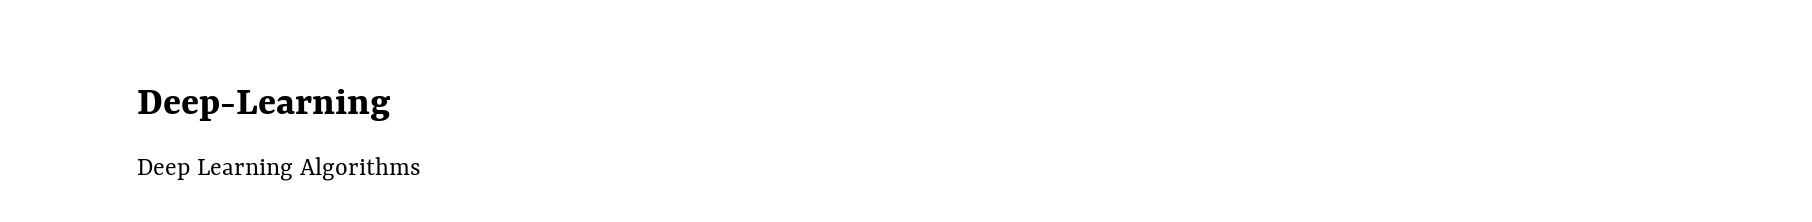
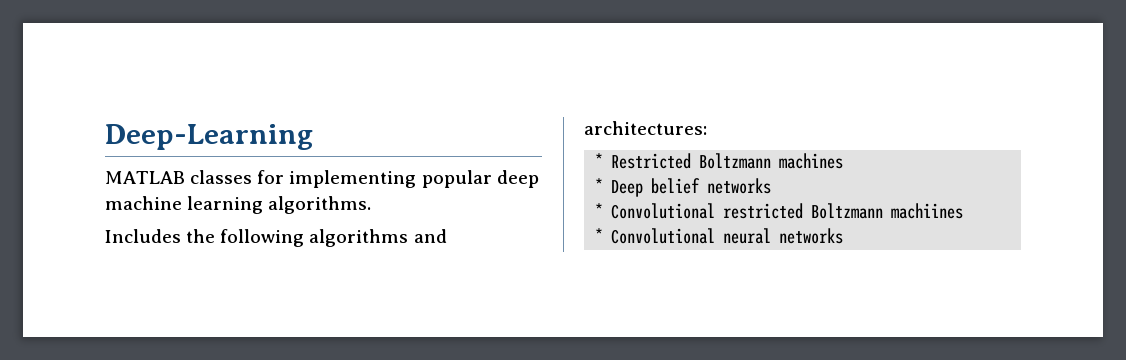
- Deep Learning Algorithms
+ MATLAB classes for implementing popular deep machine learning algorithms.
+ Includes the following algorithms and architectures:
+ * Restricted Boltzmann machines
+ * Deep belief networks
+ * Convolutional restricted Boltzmann machiines
+ * Convolutional neural networks

